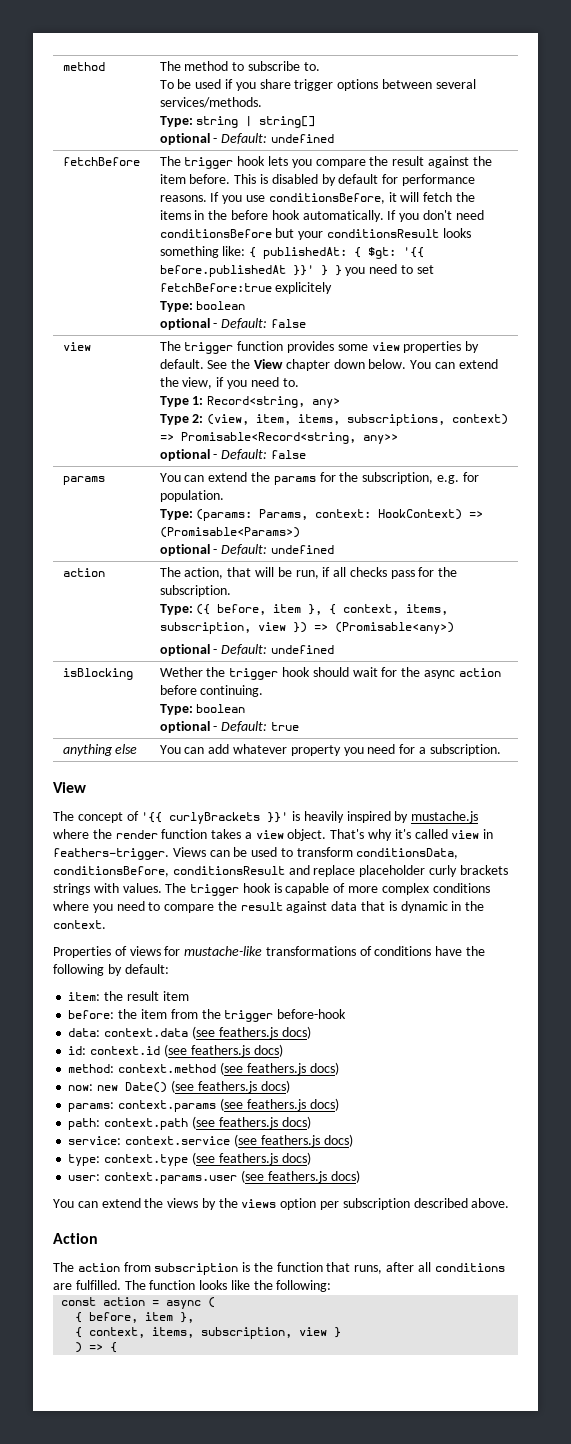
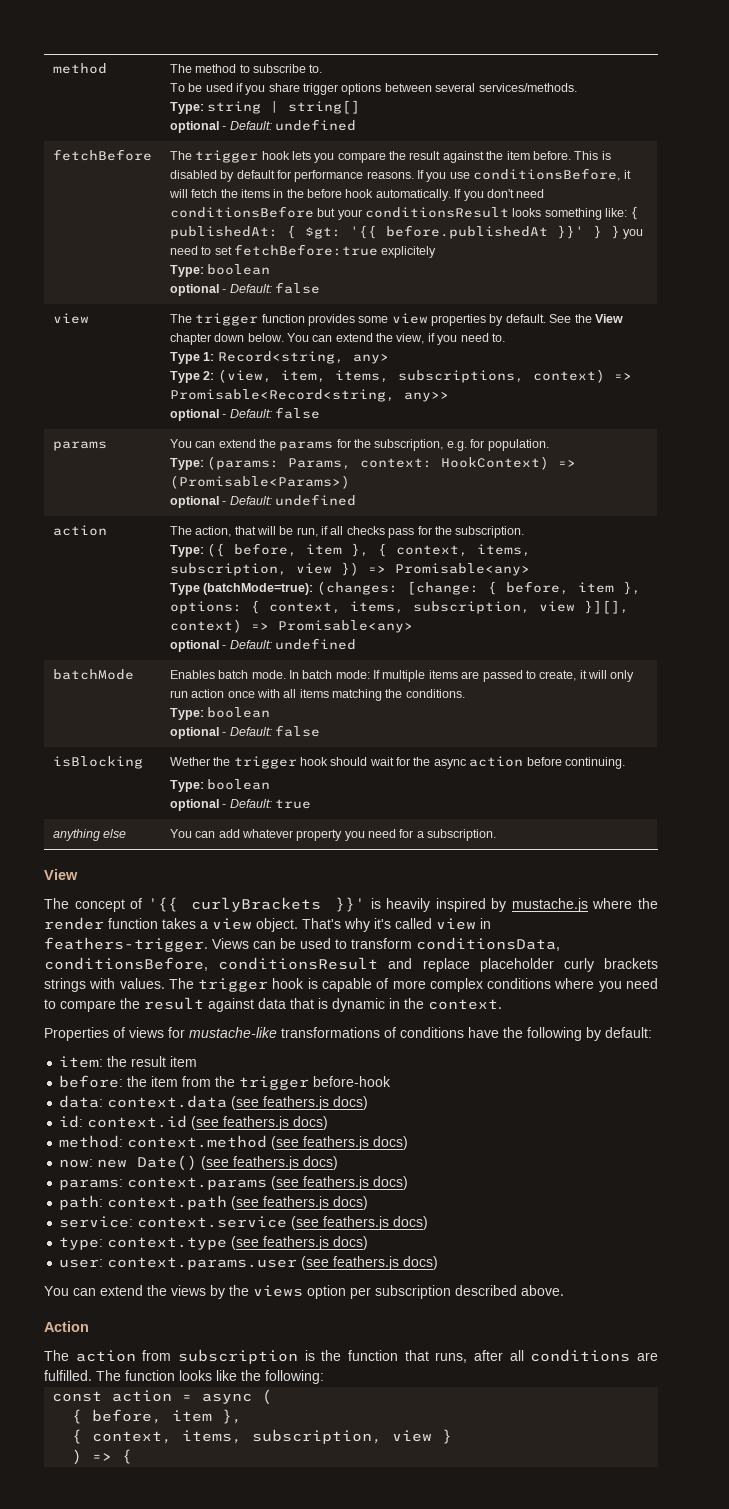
- Type: ({ before, item }, { context, items, subscription, view }) => (Promisable<any>)
+ Type: ({ before, item }, { context, items, subscription, view }) => Promisable<any>
+ Type (batchMode=true): (changes: [change: { before, item }, options: { context, items, subscription, view }][], context) => Promisable<any>
  optional - Default: undefined
+ batchMode | Enables batch mode. In batch mode: If multiple items are passed to create, it will only run action once with all items matching the conditions.
+ Type: boolean
+ optional - Default: false

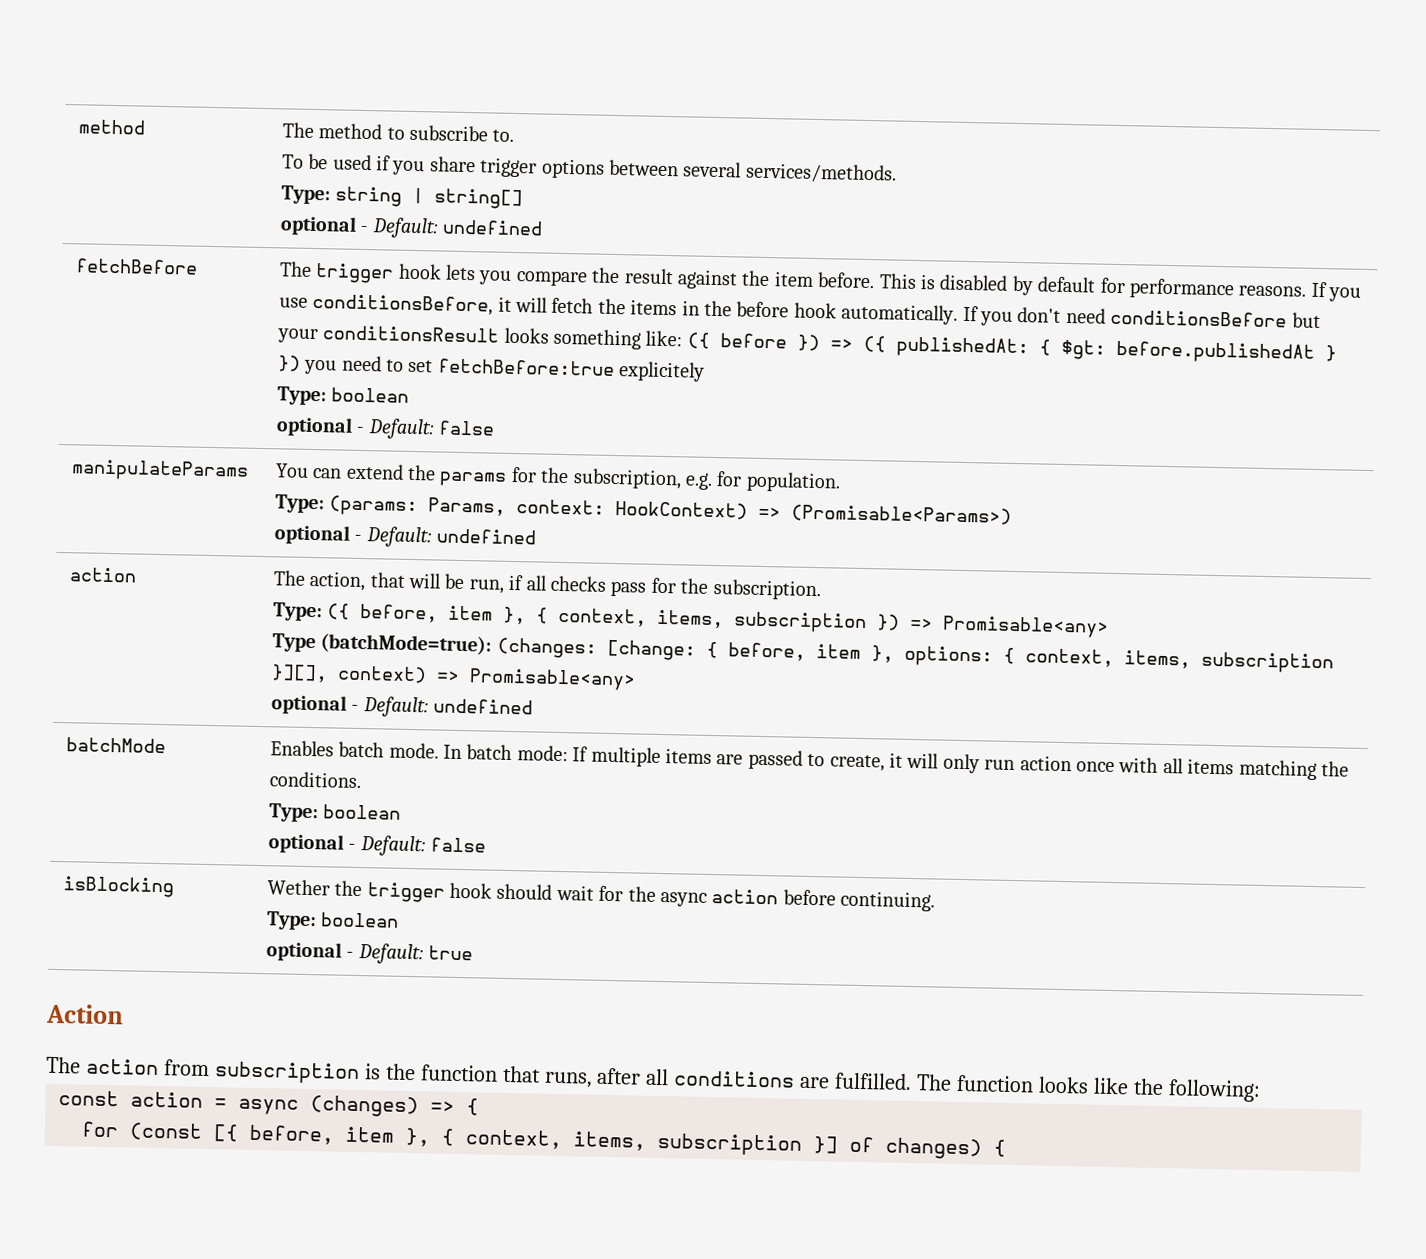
- If you don't need conditionsBefore but your conditionsResult looks something like: { publishedAt: { $gt: '{{ before.publishedAt }}' } } you need to set fetchBefore:true explicitely
+ If you don't need conditionsBefore but your conditionsResult looks something like: ({ before }) => ({ publishedAt: { $gt: before.publishedAt } }) you need to set fetchBefore:true explicitely
- view | The trigger function provides some view properties by default. See the View chapter down below. You can extend the view, if you need to.
- Type 1: Record<string, any>
- Type 2: (view, item, items, subscriptions, context) => Promisable<Record<string, any>>
- optional - Default: false
- params | You can extend the params for the subscription, e.g. for population.
+ manipulateParams | You can extend the params for the subscription, e.g. for population.
- Type: ({ before, item }, { context, items, subscription, view }) => Promisable<any>
+ Type: ({ before, item }, { context, items, subscription }) => Promisable<any>
- Type (batchMode=true): (changes: [change: { before, item }, options: { context, items, subscription, view }][], context) => Promisable<any>
+ Type (batchMode=true): (changes: [change: { before, item }, options: { context, items, subscription }][], context) => Promisable<any>
- anything else | You can add whatever property you need for a subscription.
- View
- The concept of '{{ curlyBrackets }}' is heavily inspired by mustache.js where the render function takes a view object. That's why it's called view in feathers-trigger. Views can be used to transform conditionsData, conditionsBefore, conditionsResult and replace placeholder curly brackets strings with values. The trigger hook is capable of more complex conditions where you need to compare the result against data that is dynamic in the context.
- Properties of views for mustache-like transformations of conditions have the following by default:
- item: the result item
- before: the item from the trigger before-hook
- data: context.data (see feathers.js docs)
- id: context.id (see feathers.js docs)
- method: context.method (see feathers.js docs)
- now: new Date() (see feathers.js docs)
- params: context.params (see feathers.js docs)
- path: context.path (see feathers.js docs)
- service: context.service (see feathers.js docs)
- type: context.type (see feathers.js docs)
- user: context.params.user (see feathers.js docs)
- You can extend the views by the views option per subscription described above.
- const action = async (
- { before, item },
- { context, items, subscription, view }
- ) => {
+ const action = async (changes) => {
+ for (const [{ before, item }, { context, items, subscription }] of changes) {

